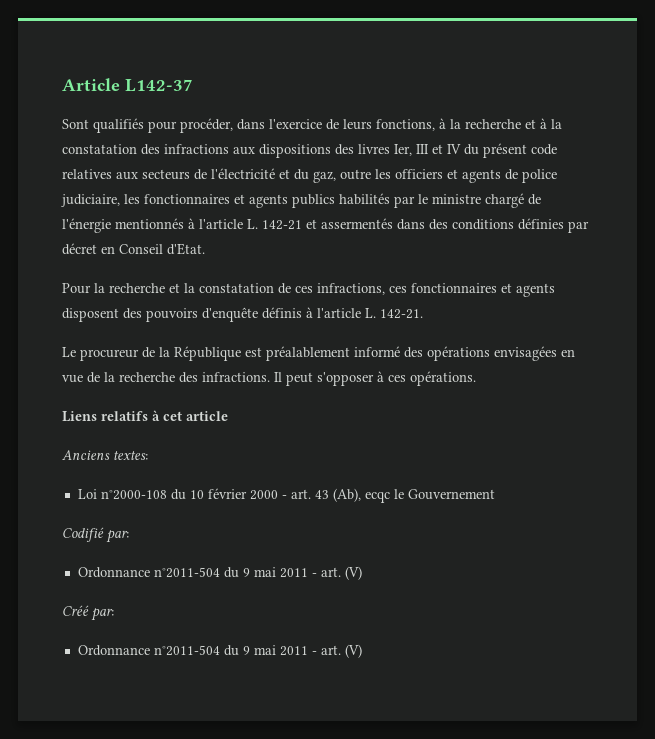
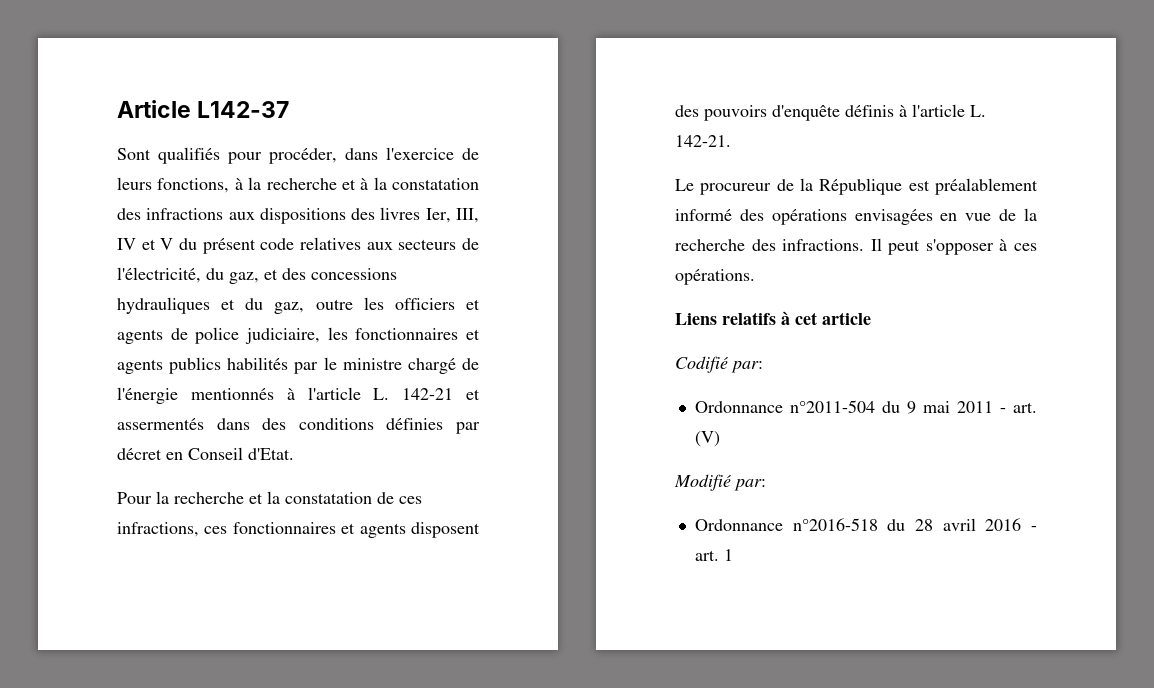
- Sont qualifiés pour procéder, dans l'exercice de leurs fonctions, à la recherche et à la constatation des infractions aux dispositions des livres Ier, III et IV du présent code relatives aux secteurs de l'électricité et du gaz, outre les officiers et agents de police judiciaire, les fonctionnaires et agents publics habilités par le ministre chargé de l'énergie mentionnés à l'article L. 142-21 et assermentés dans des conditions définies par décret en Conseil d'Etat.
+ Sont qualifiés pour procéder, dans l'exercice de leurs fonctions, à la recherche et à la constatation des infractions aux dispositions des livres Ier, III, IV et V du présent code relatives aux secteurs de l'électricité, du gaz, et des concessions hydrauliques et du gaz, outre les officiers et agents de police judiciaire, les fonctionnaires et agents publics habilités par le ministre chargé de l'énergie mentionnés à l'article L. 142-21 et assermentés dans des conditions définies par décret en Conseil d'Etat.
- Anciens textes:
- Loi n°2000-108 du 10 février 2000 - art. 43 (Ab), ecqc le Gouvernement
- Créé par:
- Ordonnance n°2011-504 du 9 mai 2011 - art. (V)
+ Modifié par:
+ Ordonnance n°2016-518 du 28 avril 2016 - art. 1

